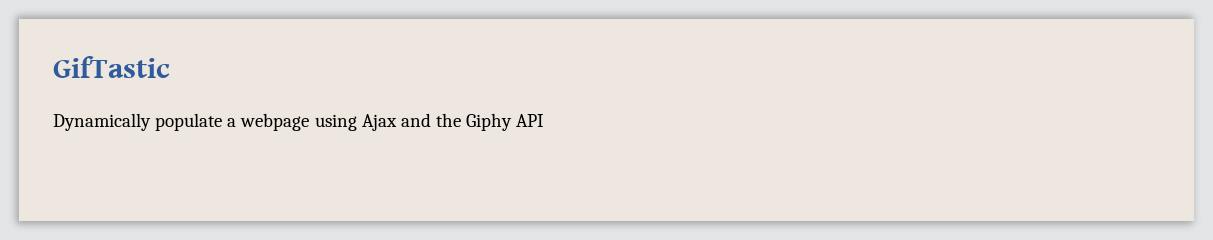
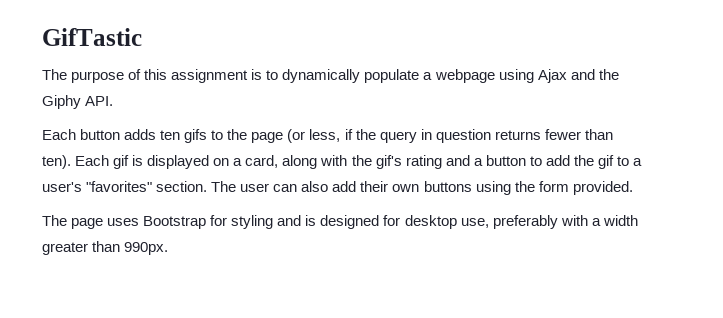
- Dynamically populate a webpage using Ajax and the Giphy API
+ The purpose of this assignment is to dynamically populate a webpage using Ajax and the Giphy API.
+ Each button adds ten gifs to the page (or less, if the query in question returns fewer than ten). Each gif is displayed on a card, along with the gif's rating and a button to add the gif to a user's "favorites" section. The user can also add their own buttons using the form provided.
+ The page uses Bootstrap for styling and is designed for desktop use, preferably with a width greater than 990px.

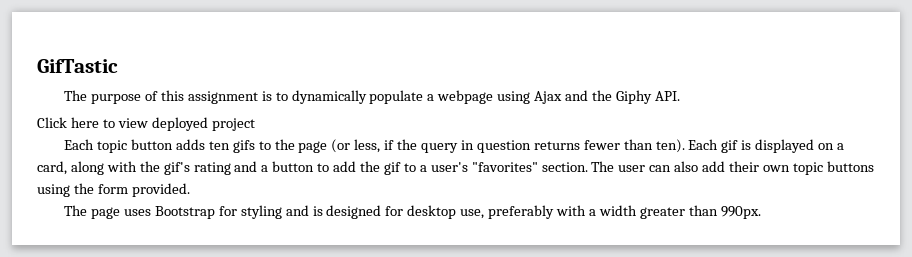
- Each button adds ten gifs to the page (or less, if the query in question returns fewer than ten).
+ Click here to view deployed project
+ Each topic button adds ten gifs to the page (or less, if the query in question returns fewer than ten).
- The user can also add their own buttons using the form provided.
+ The user can also add their own topic buttons using the form provided.

